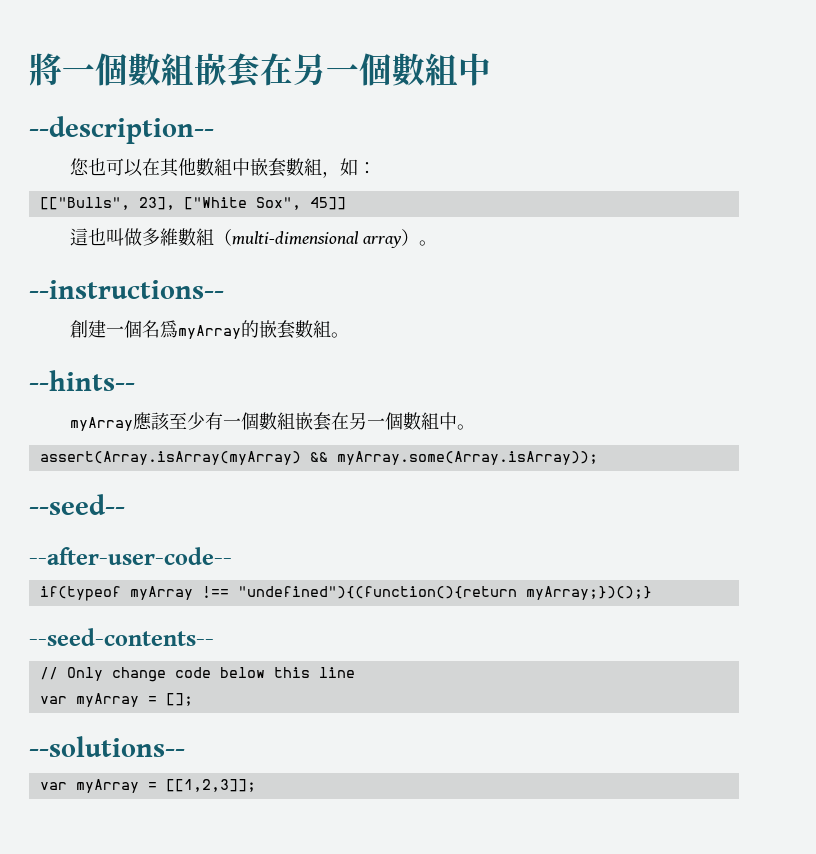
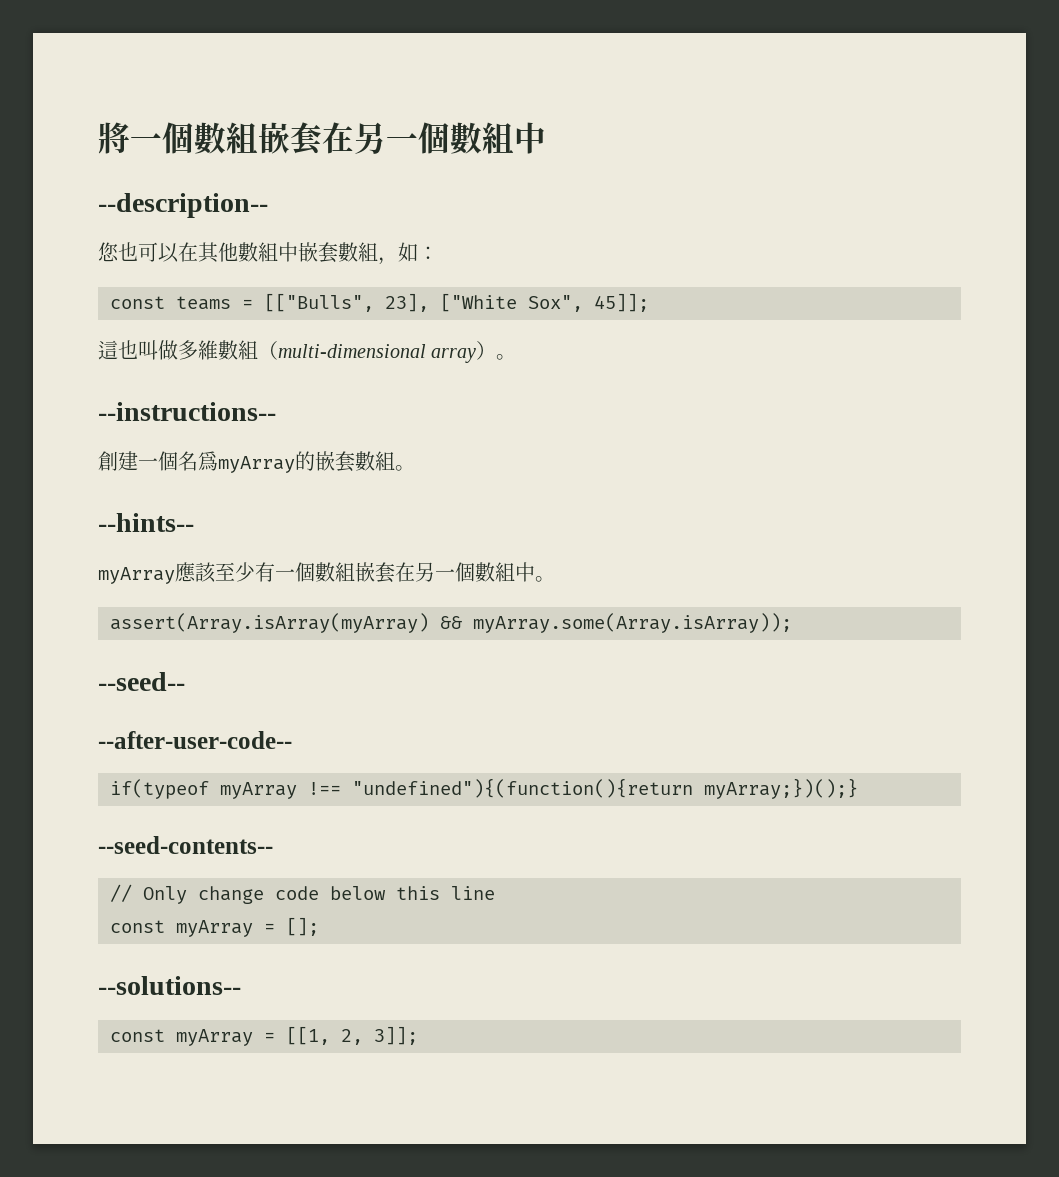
- [["Bulls", 23], ["White Sox", 45]]
+ const teams = [["Bulls", 23], ["White Sox", 45]];
- var myArray = [];
+ const myArray = [];
- var myArray = [[1,2,3]];
+ const myArray = [[1, 2, 3]];

